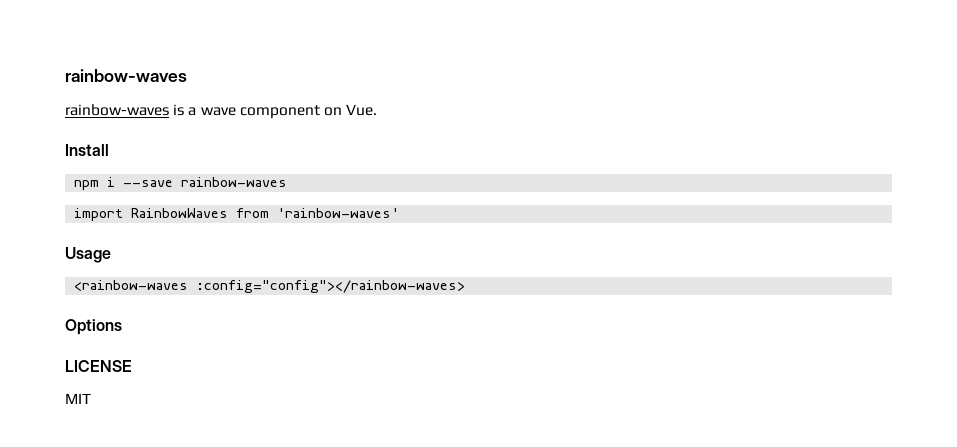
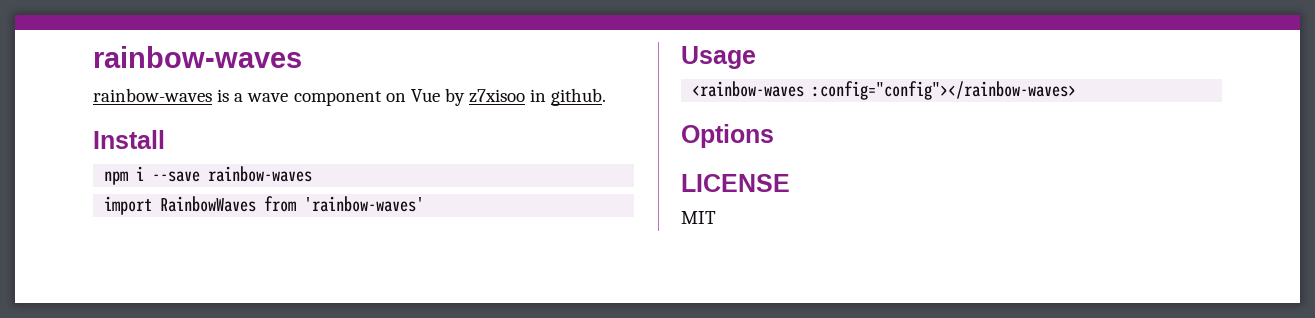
- rainbow-waves is a wave component on Vue.
+ rainbow-waves is a wave component on Vue by z7xisoo in github.

